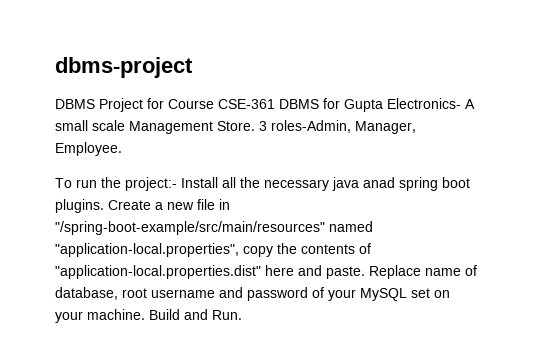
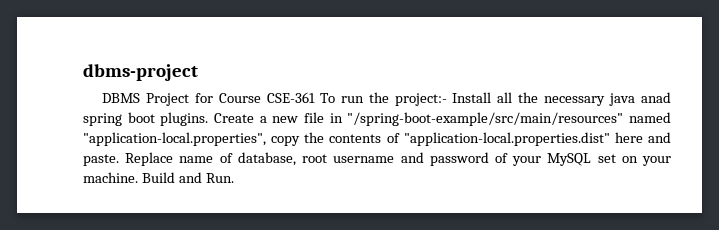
- DBMS Project for Course CSE-361 DBMS for Gupta Electronics- A small scale Management Store. 3 roles-Admin, Manager, Employee.
- To run the project:- Install all the necessary java anad spring boot plugins.
+ DBMS Project for Course CSE-361 To run the project:- Install all the necessary java anad spring boot plugins.

